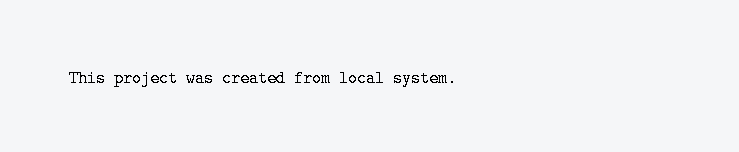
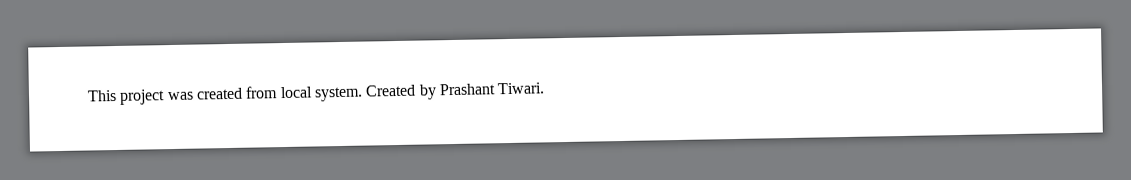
+ Created by Prashant Tiwari.

